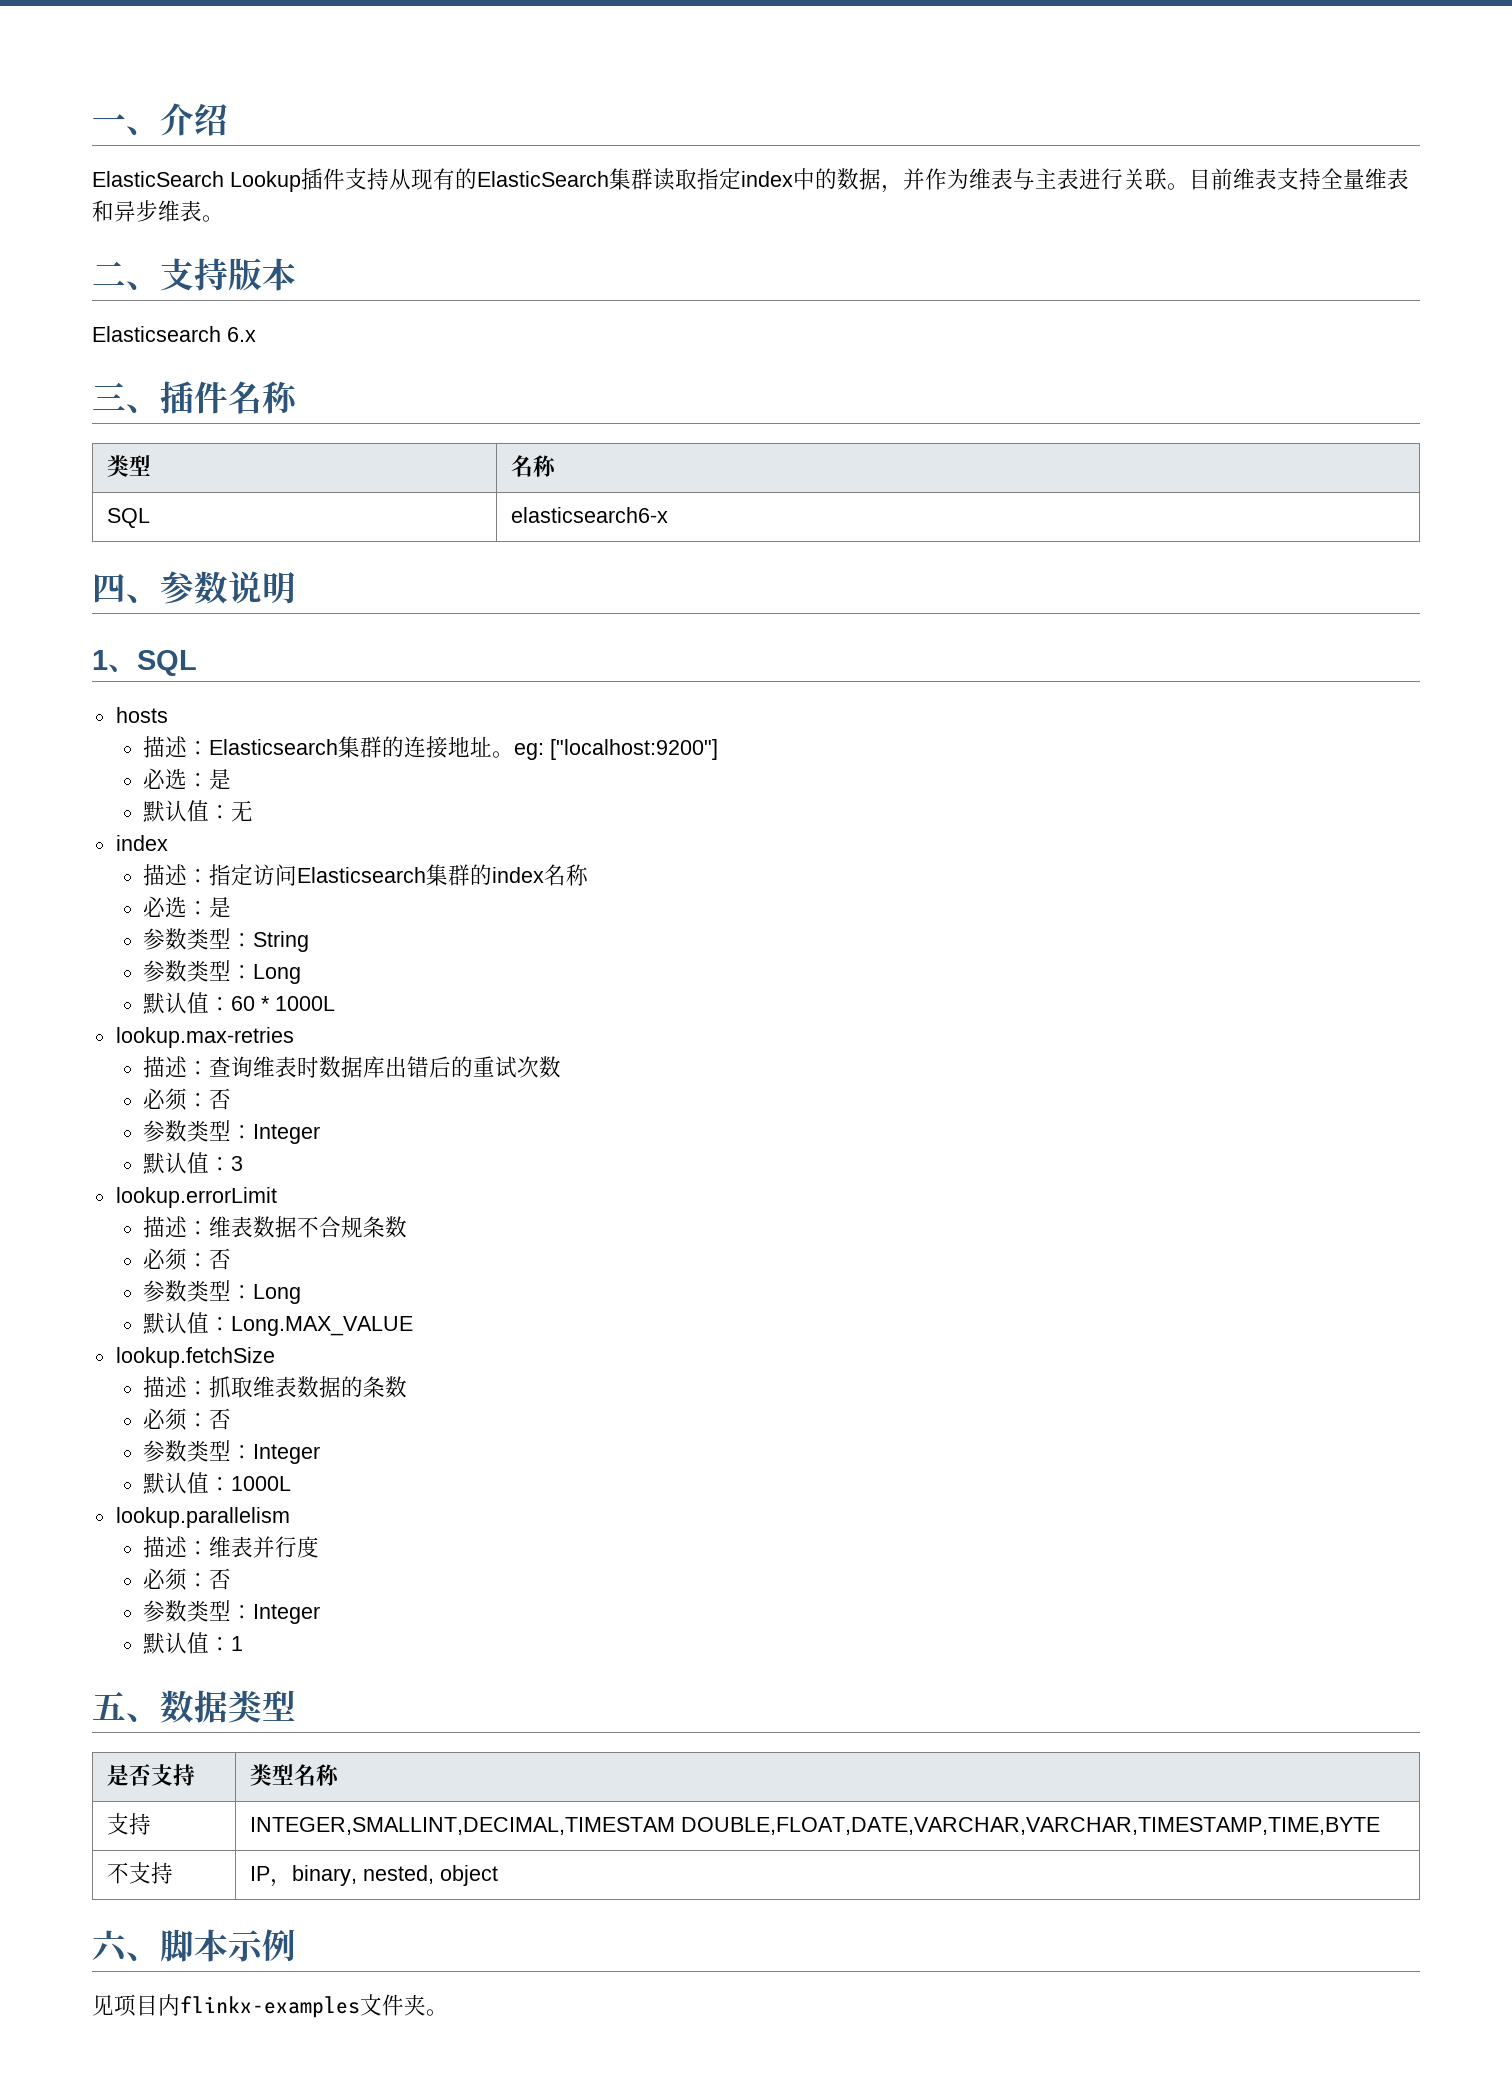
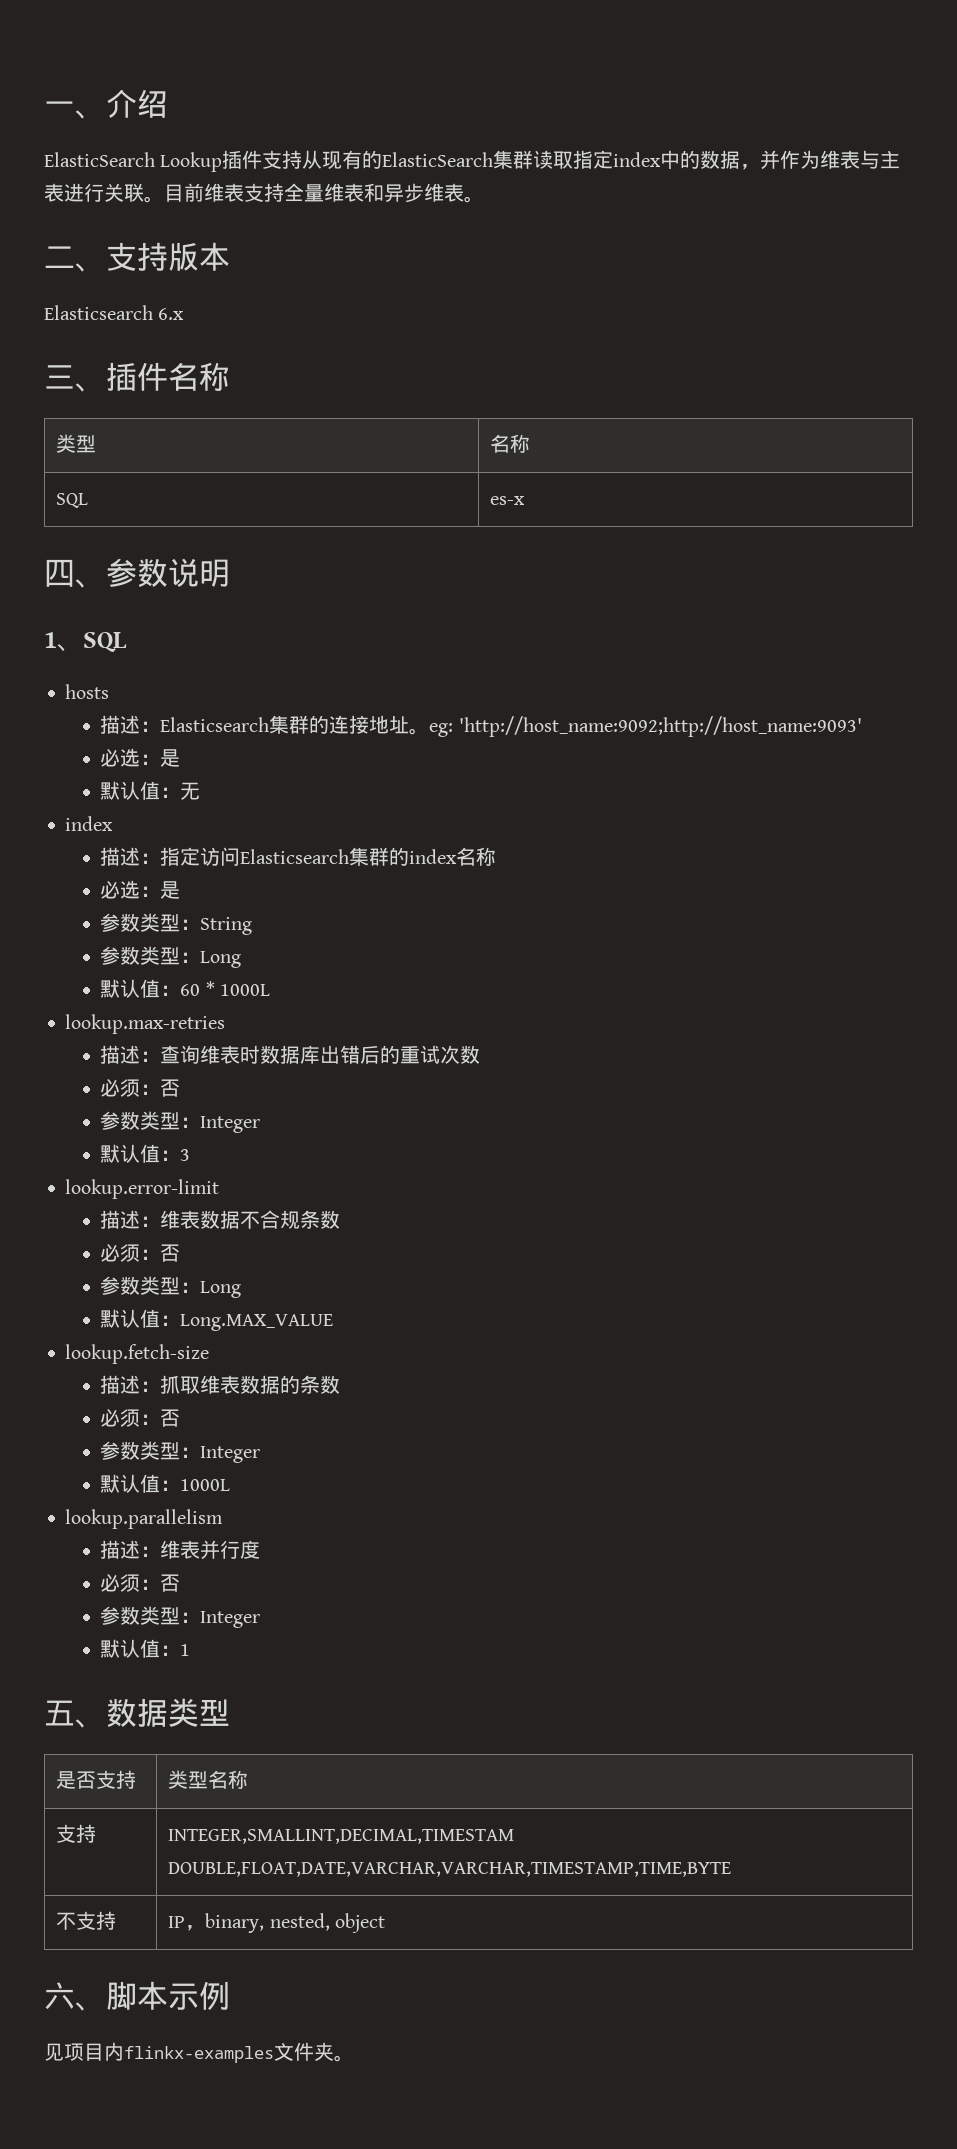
- SQL | elasticsearch6-x
+ SQL | es-x
- 描述：Elasticsearch集群的连接地址。eg: ["localhost:9200"]
+ 描述：Elasticsearch集群的连接地址。eg: 'http://host_name:9092;http://host_name:9093'
- lookup.errorLimit
+ lookup.error-limit
- lookup.fetchSize
+ lookup.fetch-size

